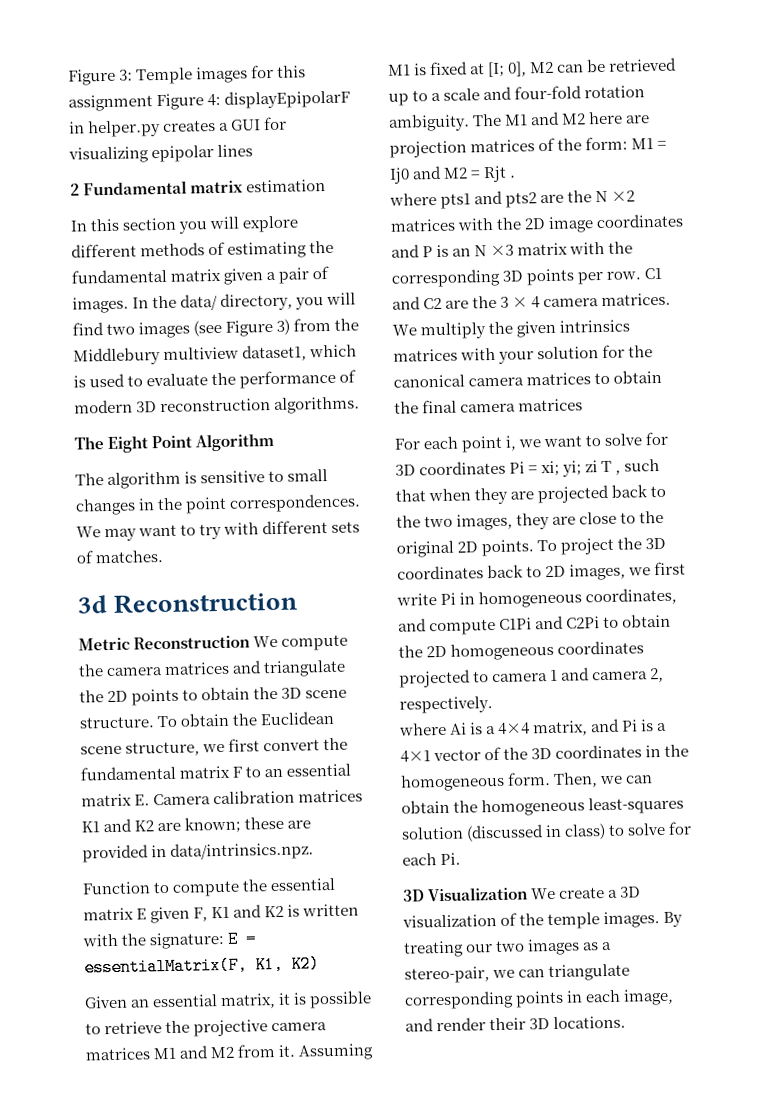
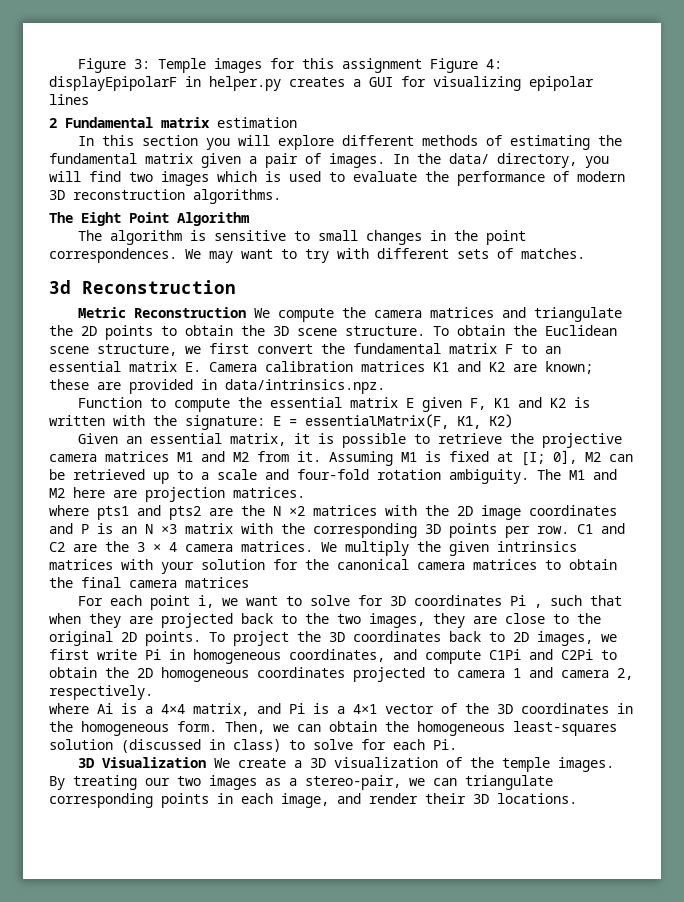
- In the data/ directory, you will find two images (see Figure 3) from the Middlebury multiview dataset1, which is used to evaluate the performance of modern 3D reconstruction algorithms.
+ In the data/ directory, you will find two images which is used to evaluate the performance of modern 3D reconstruction algorithms.
- The M1 and M2 here are projection matrices of the form: M1 = Ij0 and M2 = Rjt .
+ The M1 and M2 here are projection matrices.
- For each point i, we want to solve for 3D coordinates Pi = xi; yi; zi T , such that when they are projected back to the two images, they are close to the original 2D points.
+ For each point i, we want to solve for 3D coordinates Pi , such that when they are projected back to the two images, they are close to the original 2D points.

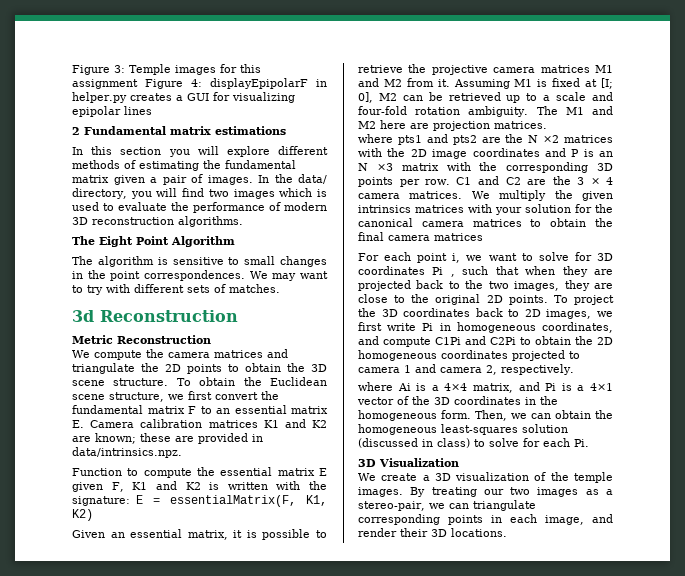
- 2 Fundamental matrix estimation
+ 2 Fundamental matrix estimations
- Metric Reconstruction We compute the camera matrices and triangulate the 2D points to obtain the 3D scene structure.
+ Metric Reconstruction
+ We compute the camera matrices and triangulate the 2D points to obtain the 3D scene structure.
- 3D Visualization We create a 3D visualization of the temple images.
+ 3D Visualization
+ We create a 3D visualization of the temple images.

